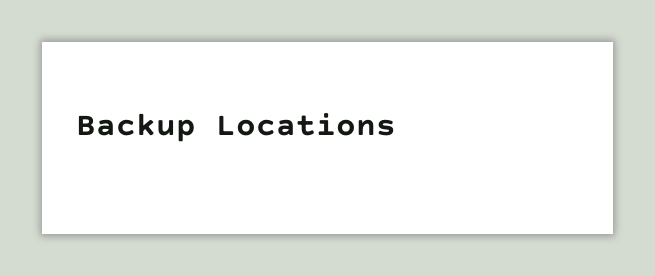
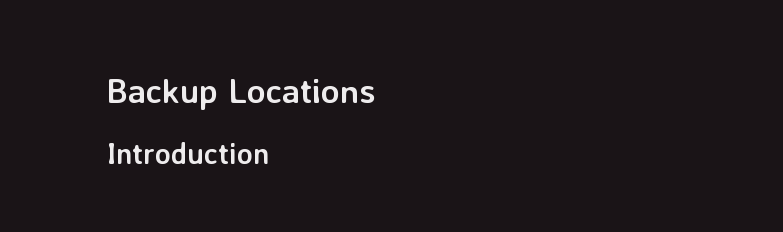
+ Introduction

